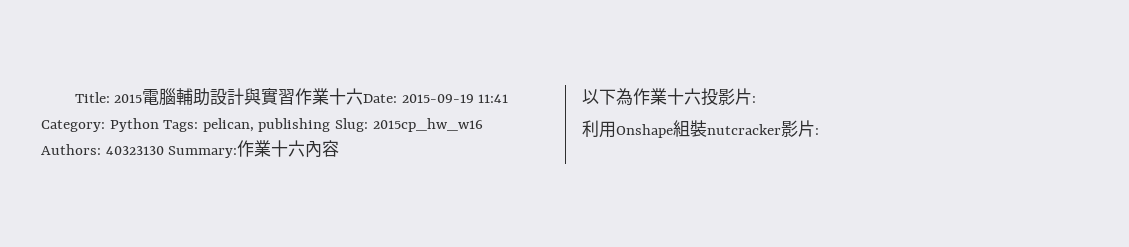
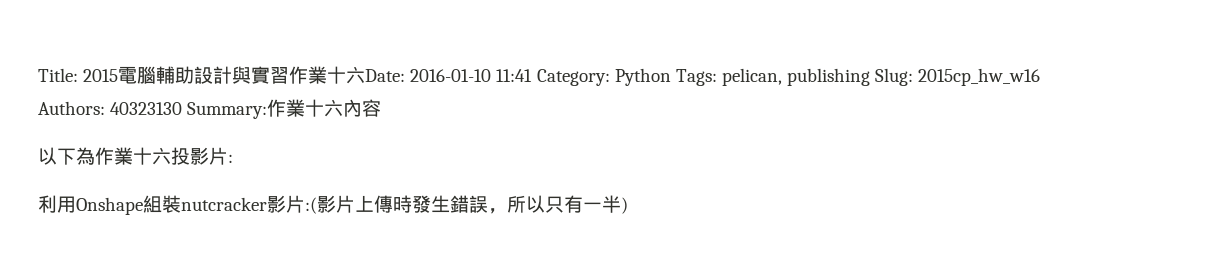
- Title: 2015電腦輔助設計與實習作業十六Date: 2015-09-19 11:41 Category: Python Tags: pelican, publishing Slug: 2015cp_hw_w16 Authors: 40323130 Summary:作業十六內容
+ Title: 2015電腦輔助設計與實習作業十六Date: 2016-01-10 11:41 Category: Python Tags: pelican, publishing Slug: 2015cp_hw_w16 Authors: 40323130 Summary:作業十六內容
- 利用Onshape組裝nutcracker影片:
+ 利用Onshape組裝nutcracker影片:(影片上傳時發生錯誤，所以只有一半)

